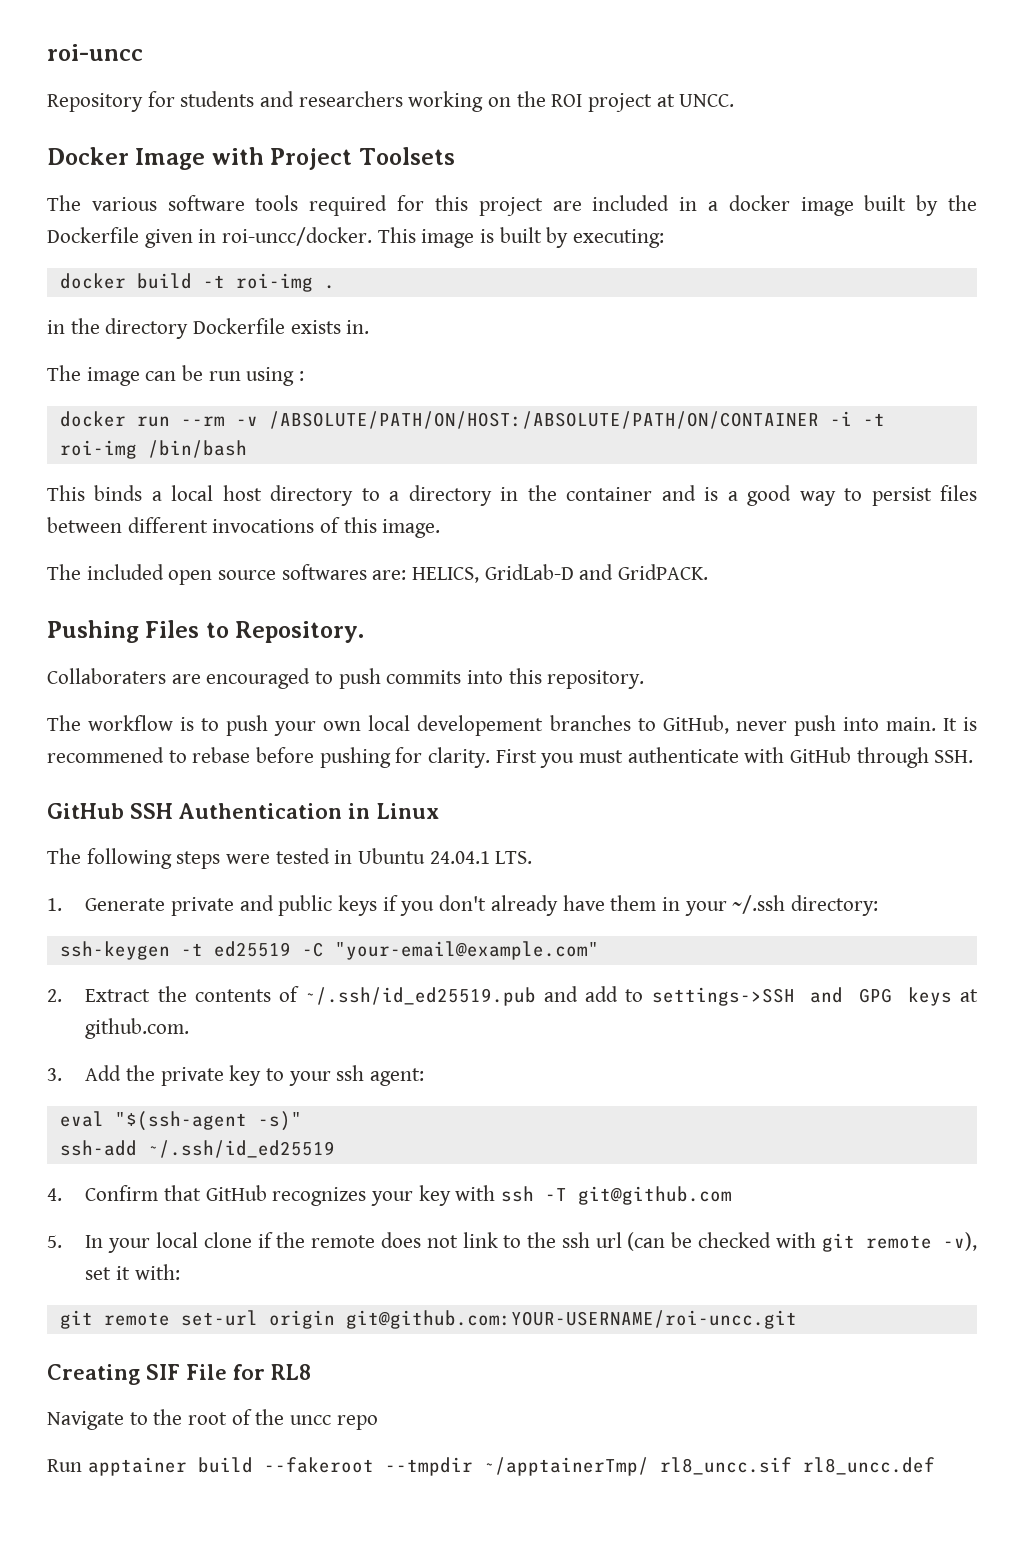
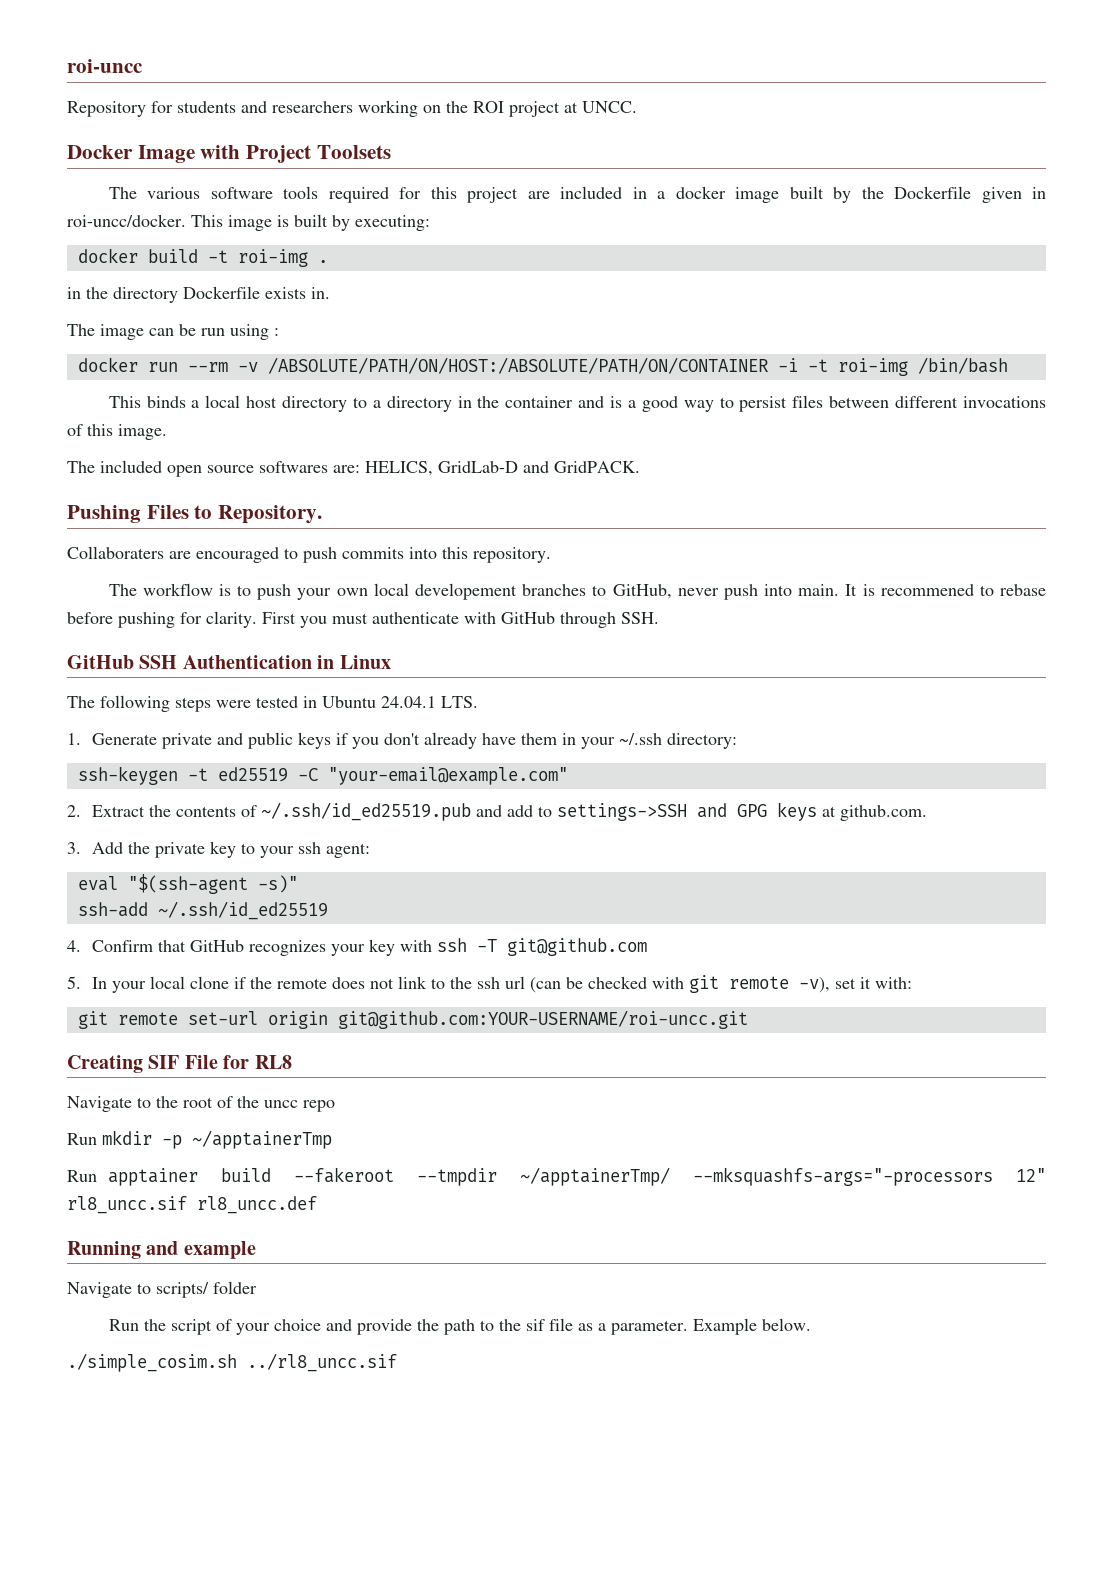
+ Run mkdir -p ~/apptainerTmp
- Run apptainer build --fakeroot --tmpdir ~/apptainerTmp/ rl8_uncc.sif rl8_uncc.def
+ Run apptainer build --fakeroot --tmpdir ~/apptainerTmp/ --mksquashfs-args="-processors 12" rl8_uncc.sif rl8_uncc.def
+ Running and example
+ Navigate to scripts/ folder
+ Run the script of your choice and provide the path to the sif file as a parameter. Example below.
+ ./simple_cosim.sh ../rl8_uncc.sif

